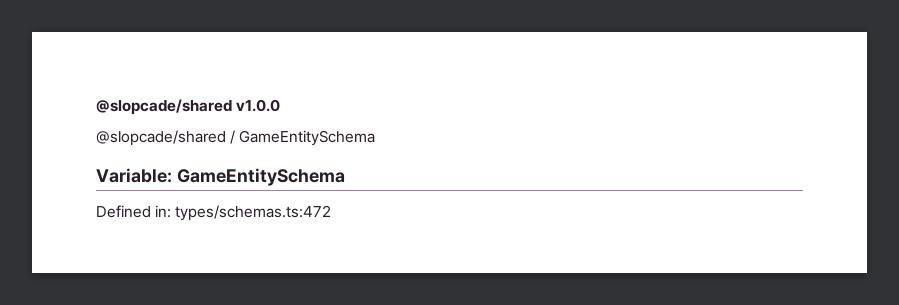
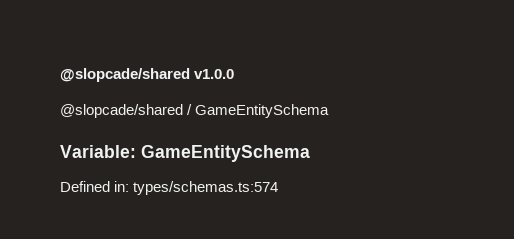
- Defined in: types/schemas.ts:472
+ Defined in: types/schemas.ts:574

